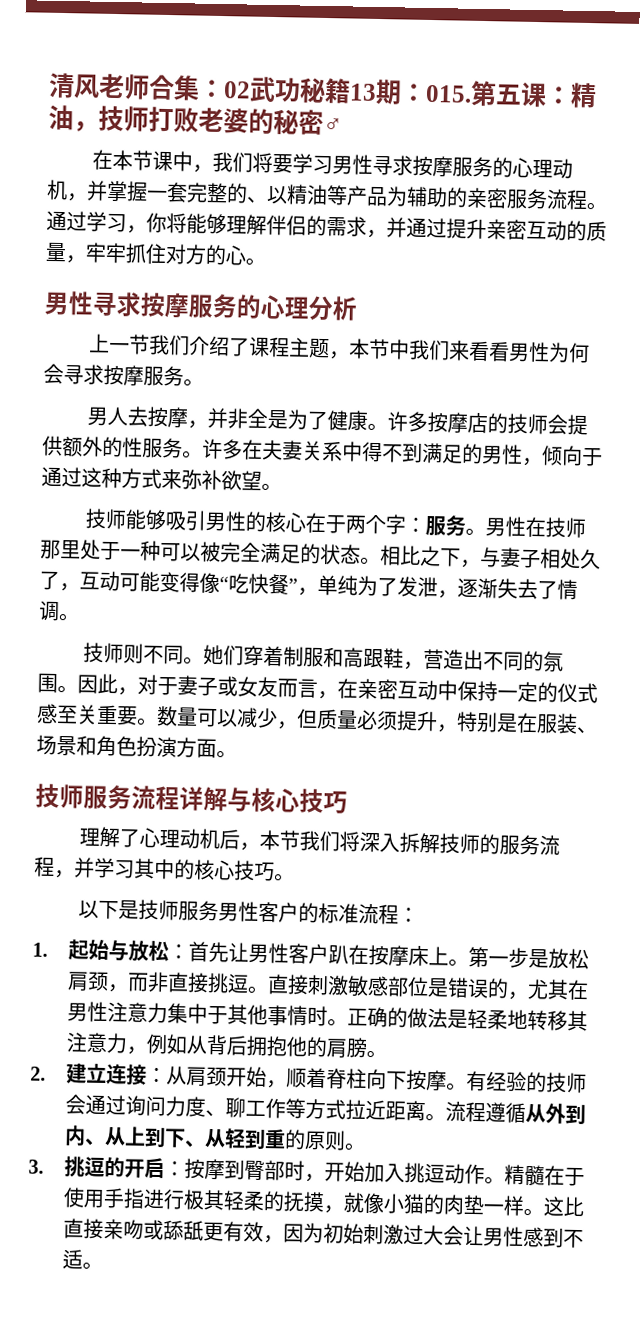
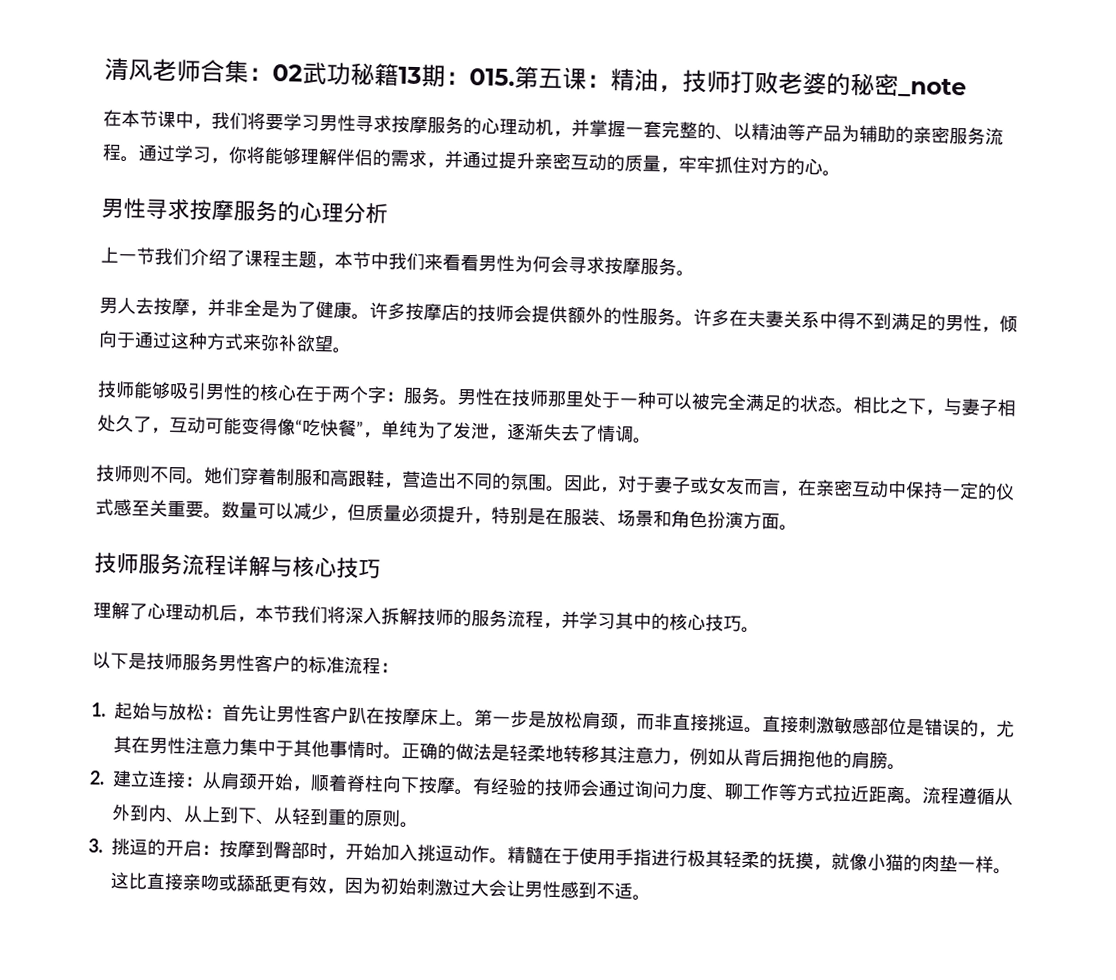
- 清风老师合集：02武功秘籍13期：015.第五课：精油，技师打败老婆的秘密♂
+ 清风老师合集：02武功秘籍13期：015.第五课：精油，技师打败老婆的秘密_note

